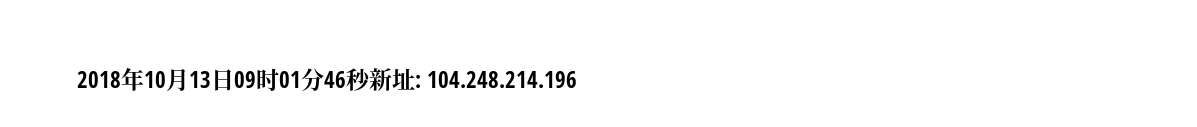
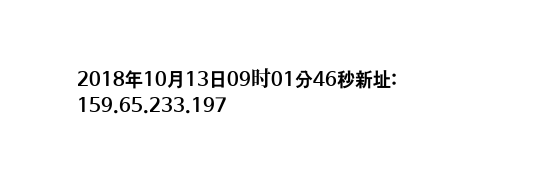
- 2018年10月13日09时01分46秒新址: 104.248.214.196
+ 2018年10月13日09时01分46秒新址: 159.65.233.197

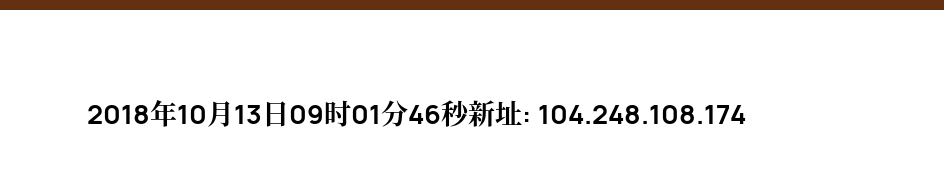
- 2018年10月13日09时01分46秒新址: 159.65.233.197
+ 2018年10月13日09时01分46秒新址: 104.248.108.174

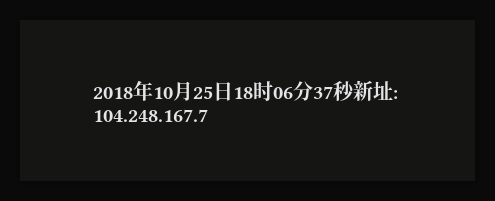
- 2018年10月13日09时01分46秒新址: 104.248.108.174
+ 2018年10月25日18时06分37秒新址: 104.248.167.7

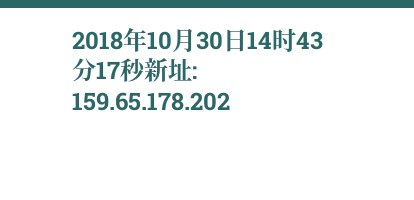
- 2018年10月25日18时06分37秒新址: 104.248.167.7
+ 2018年10月30日14时43分17秒新址: 159.65.178.202

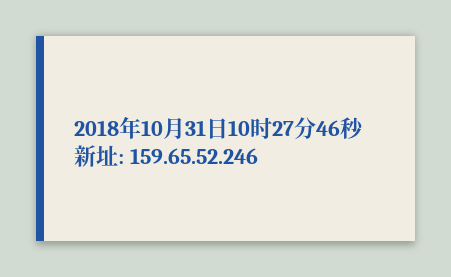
- 2018年10月30日14时43分17秒新址: 159.65.178.202
+ 2018年10月31日10时27分46秒新址: 159.65.52.246

